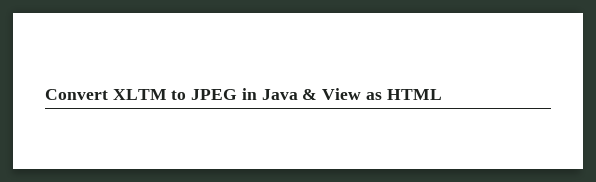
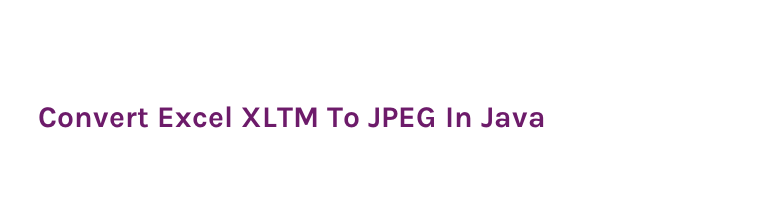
- Convert XLTM to JPEG in Java & View as HTML
+ Convert Excel XLTM To JPEG In Java

